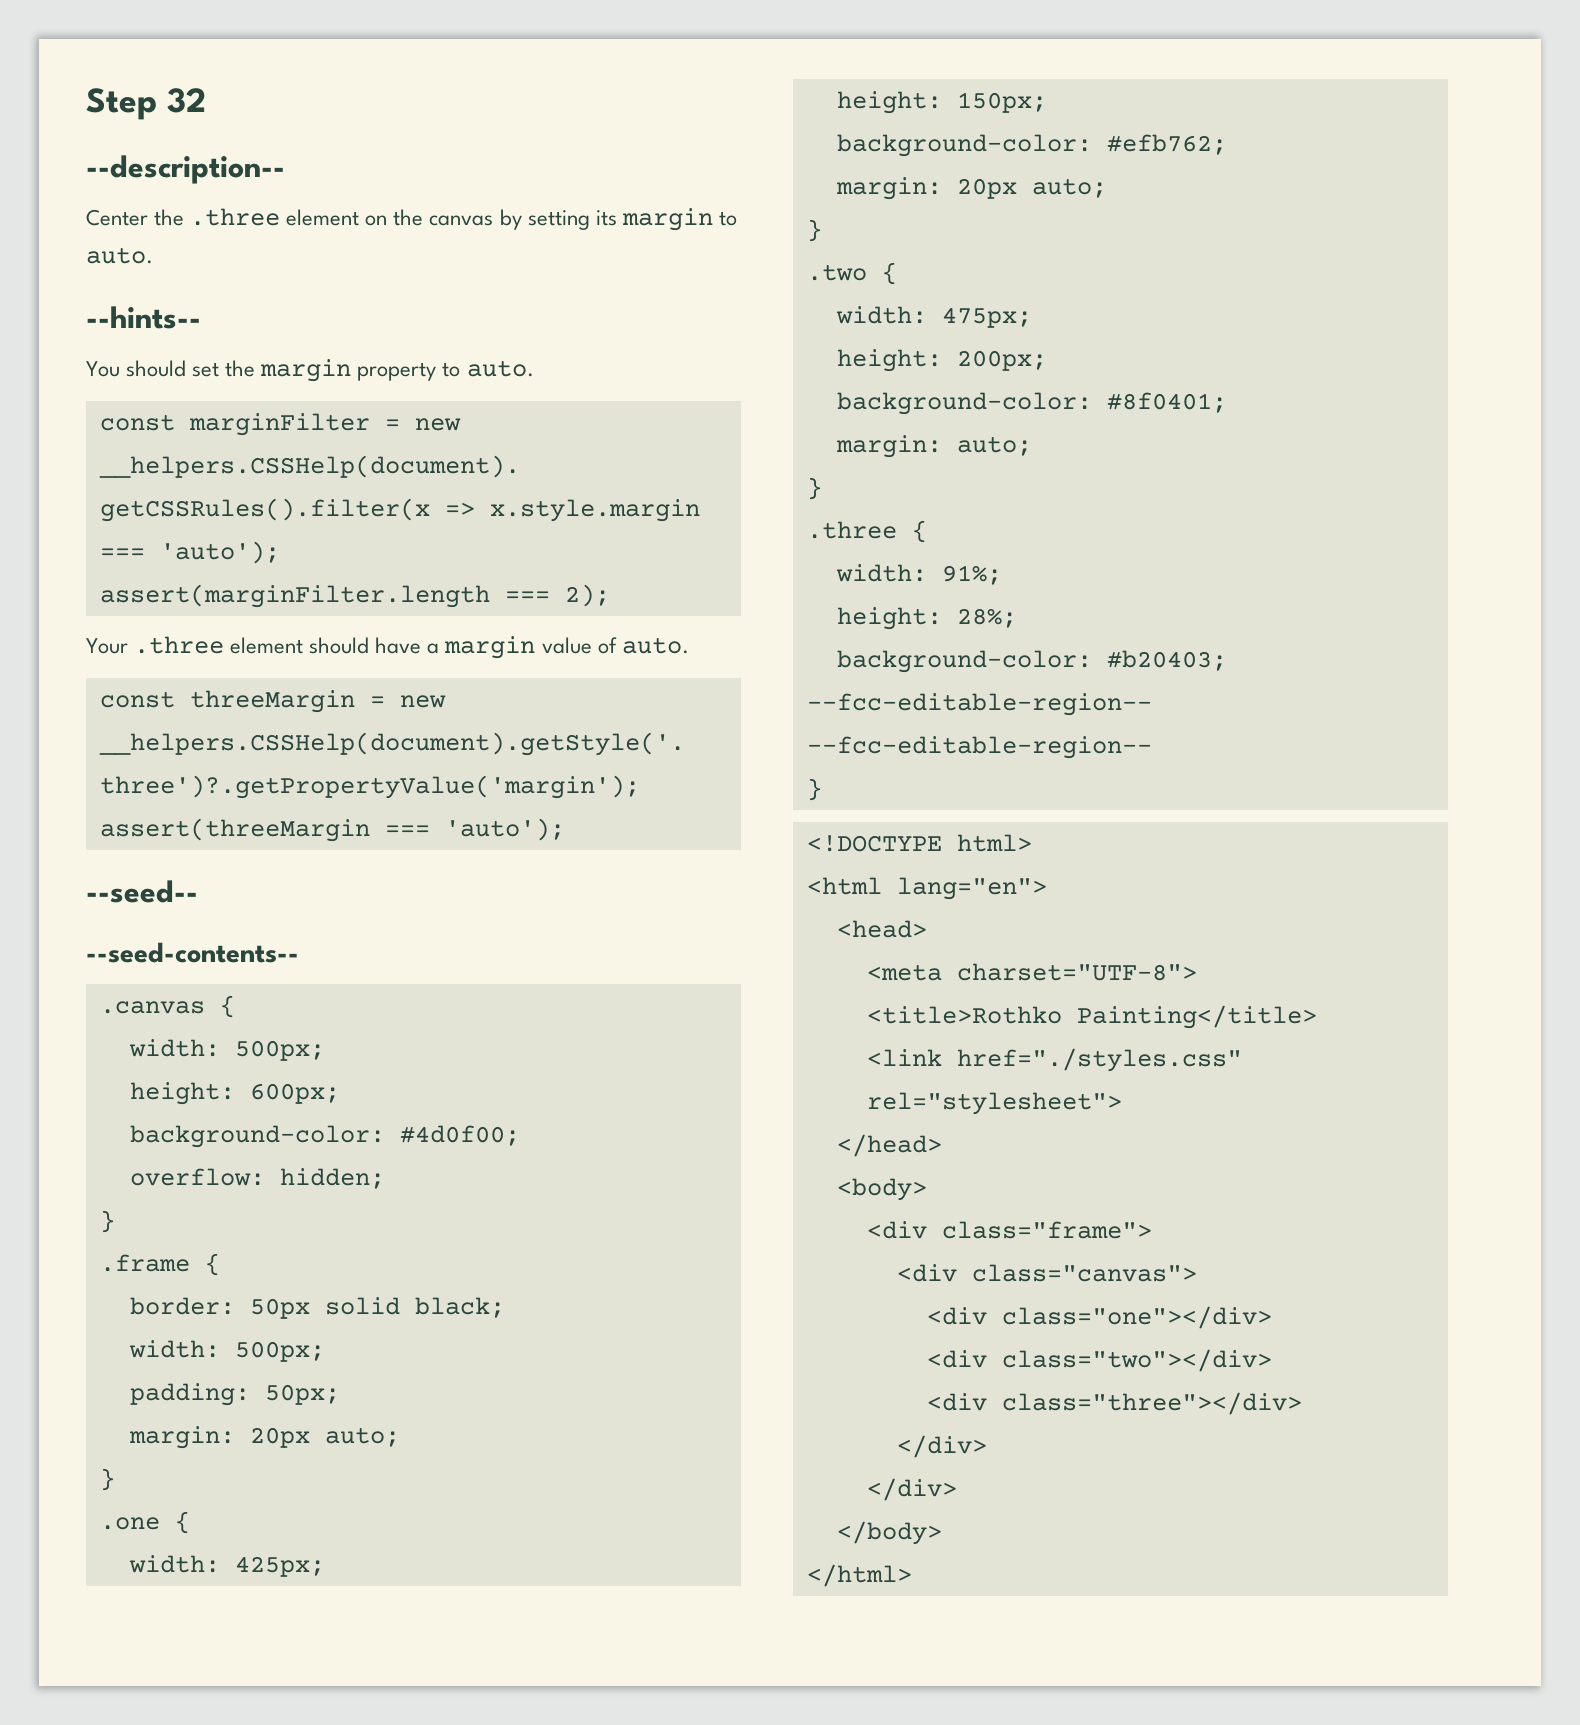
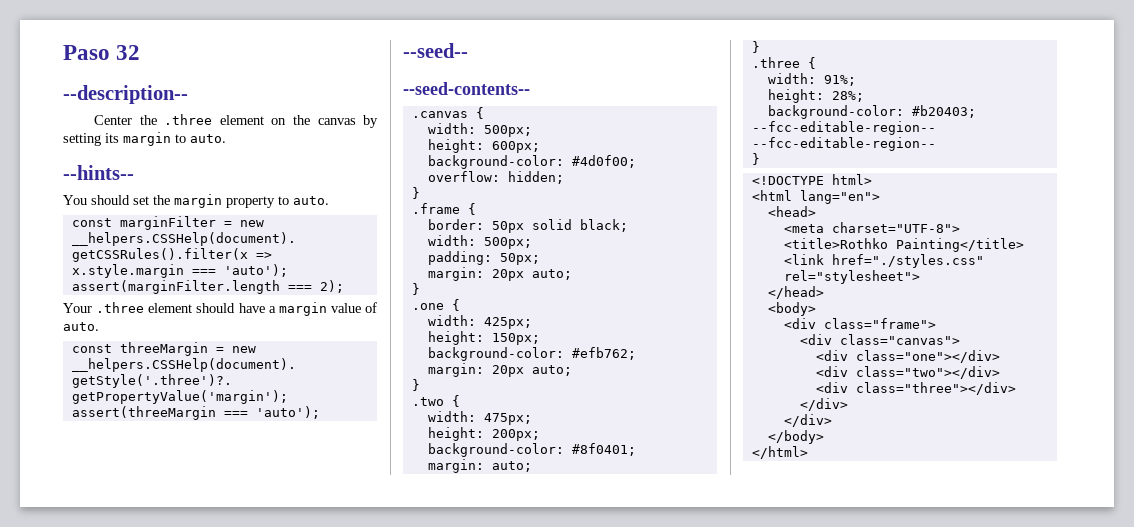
- Step 32
+ Paso 32

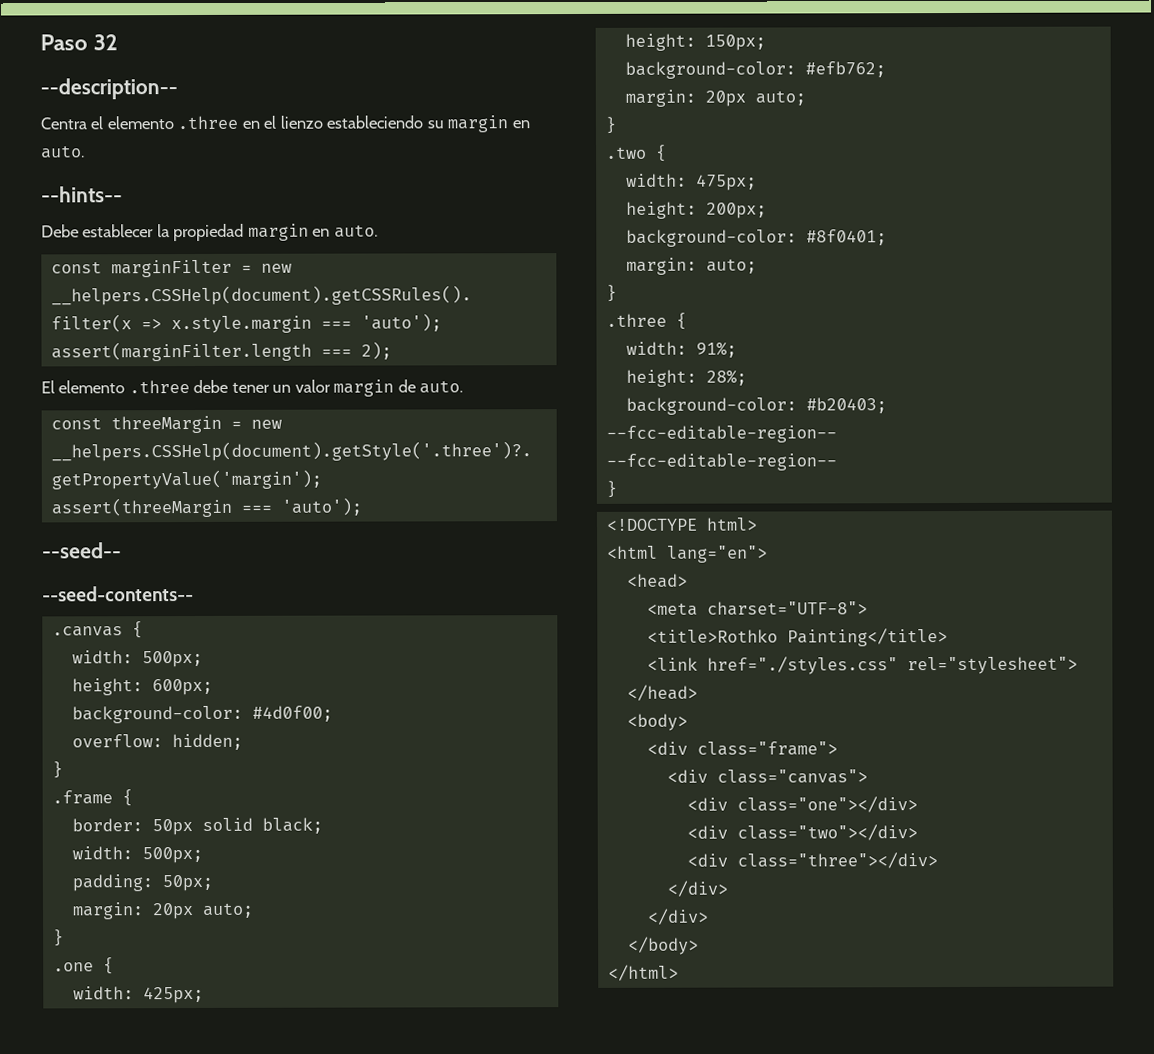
- Center the .three element on the canvas by setting its margin to auto.
+ Centra el elemento .three en el lienzo estableciendo su margin en auto.
  --hints--
- You should set the margin property to auto.
+ Debe establecer la propiedad margin en auto.
- Your .three element should have a margin value of auto.
+ El elemento .three debe tener un valor margin de auto.

